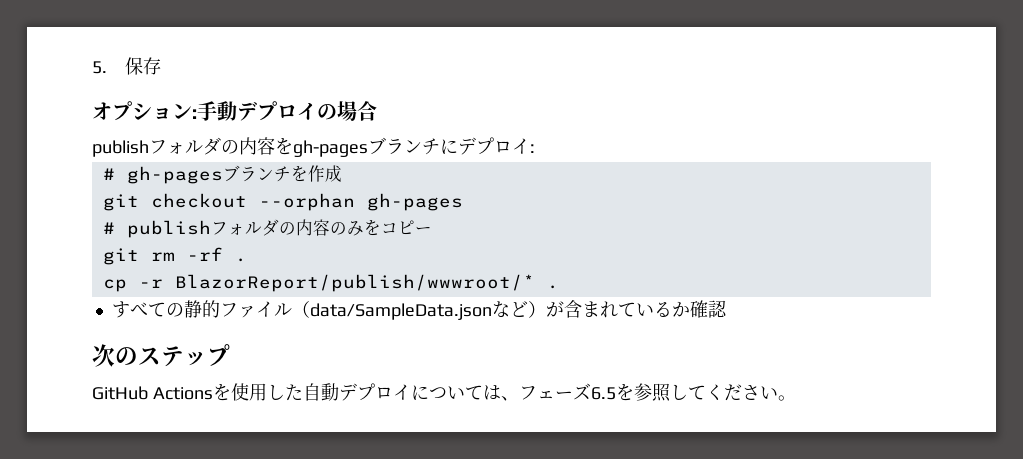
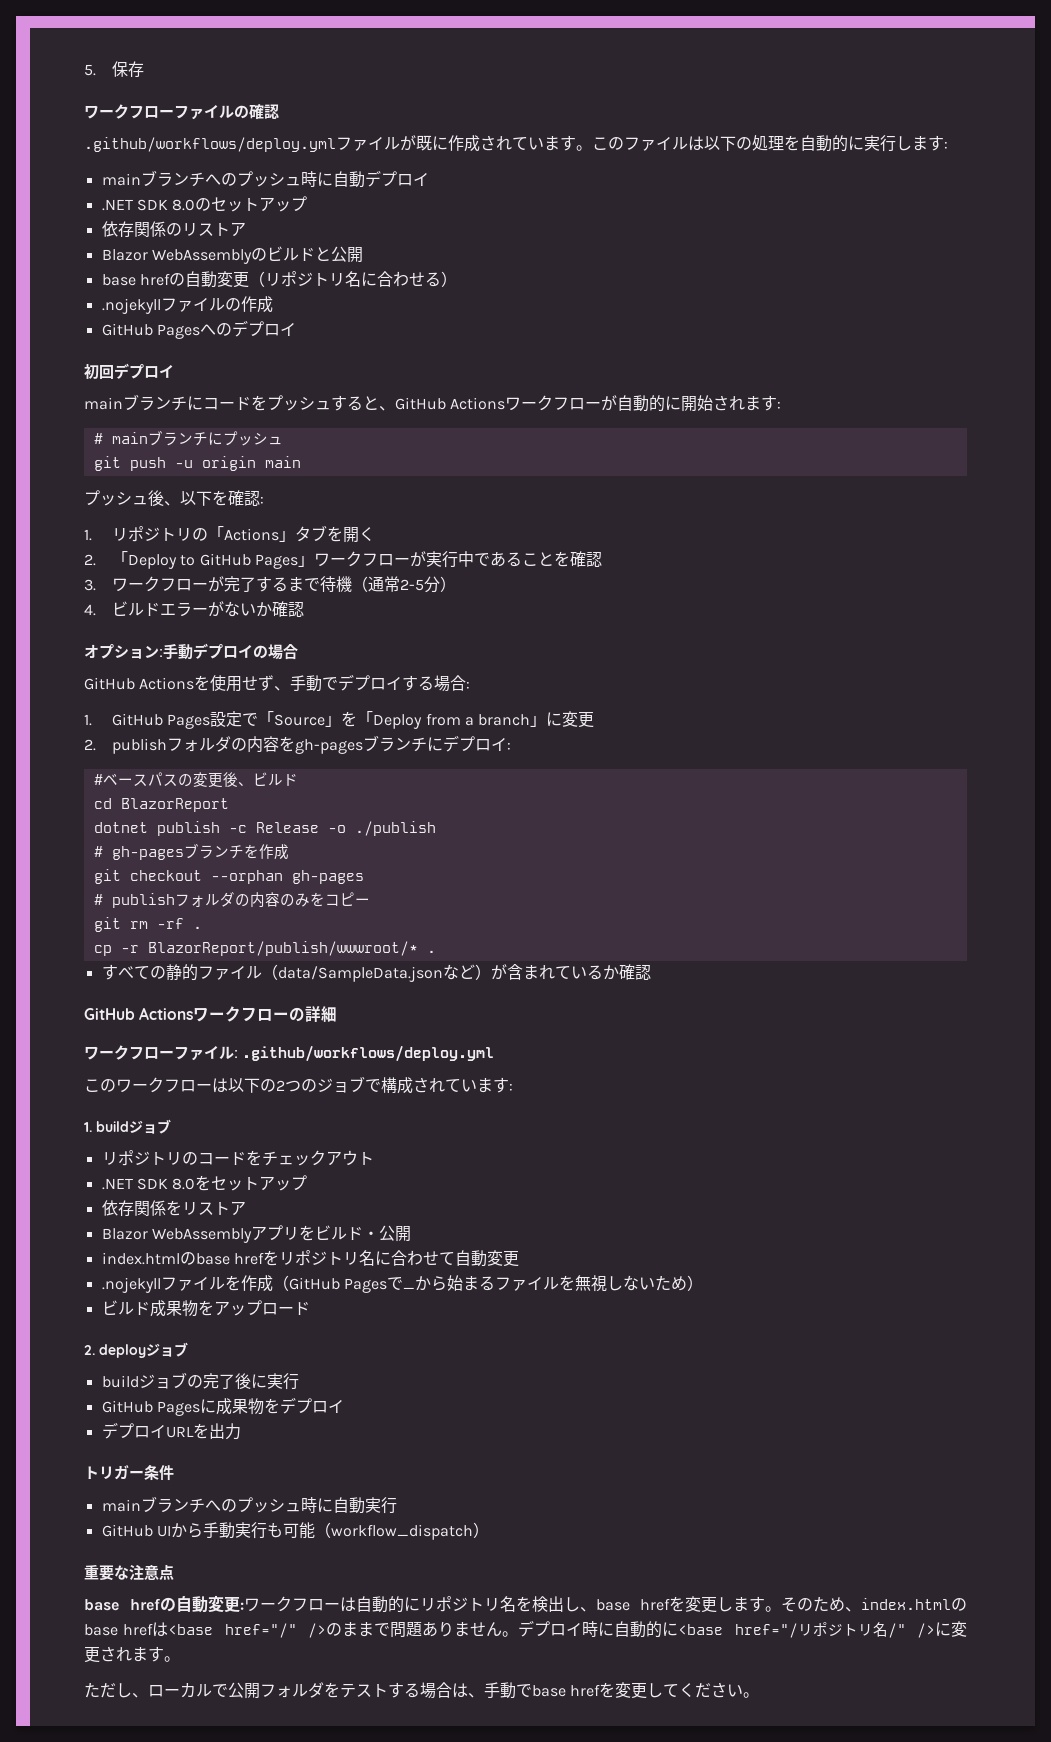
+ ワークフローファイルの確認
+ .github/workflows/deploy.ymlファイルが既に作成されています。このファイルは以下の処理を自動的に実行します:
+ mainブランチへのプッシュ時に自動デプロイ
+ .NET SDK 8.0のセットアップ
+ 依存関係のリストア
+ Blazor WebAssemblyのビルドと公開
+ base hrefの自動変更（リポジトリ名に合わせる）
+ .nojekyllファイルの作成
+ GitHub Pagesへのデプロイ
+ 初回デプロイ
+ mainブランチにコードをプッシュすると、GitHub Actionsワークフローが自動的に開始されます:
+ # mainブランチにプッシュ
+ git push -u origin main
+ プッシュ後、以下を確認:
+ 1.リポジトリの「Actions」タブを開く
+ 2.「Deploy to GitHub Pages」ワークフローが実行中であることを確認
+ 3.ワークフローが完了するまで待機（通常2-5分）
+ 4.ビルドエラーがないか確認
- publishフォルダの内容をgh-pagesブランチにデプロイ:
+ GitHub Actionsを使用せず、手動でデプロイする場合:
+ 1. GitHub Pages設定で「Source」を「Deploy from a branch」に変更
+ 2. publishフォルダの内容をgh-pagesブランチにデプロイ:
+ #ベースパスの変更後、ビルド
+ cd BlazorReport
+ dotnet publish -c Release -o ./publish
- 次のステップ
- GitHub Actionsを使用した自動デプロイについては、フェーズ6.5を参照してください。
+ GitHub Actionsワークフローの詳細
+ ワークフローファイル: .github/workflows/deploy.yml
+ このワークフローは以下の2つのジョブで構成されています:
+ 1. buildジョブ
+ リポジトリのコードをチェックアウト
+ .NET SDK 8.0をセットアップ
+ 依存関係をリストア
+ Blazor WebAssemblyアプリをビルド・公開
+ index.htmlのbase hrefをリポジトリ名に合わせて自動変更
+ .nojekyllファイルを作成（GitHub Pagesで_から始まるファイルを無視しないため）
+ ビルド成果物をアップロード
+ 2. deployジョブ
+ buildジョブの完了後に実行
+ GitHub Pagesに成果物をデプロイ
+ デプロイURLを出力
+ トリガー条件
+ mainブランチへのプッシュ時に自動実行
+ GitHub UIから手動実行も可能（workflow_dispatch）
+ 重要な注意点
+ base hrefの自動変更:ワークフローは自動的にリポジトリ名を検出し、base hrefを変更します。そのため、index.htmlのbase hrefは<base href="/" />のままで問題ありません。デプロイ時に自動的に<base href="/リポジトリ名/" />に変更されます。
+ ただし、ローカルで公開フォルダをテストする場合は、手動でbase hrefを変更してください。

